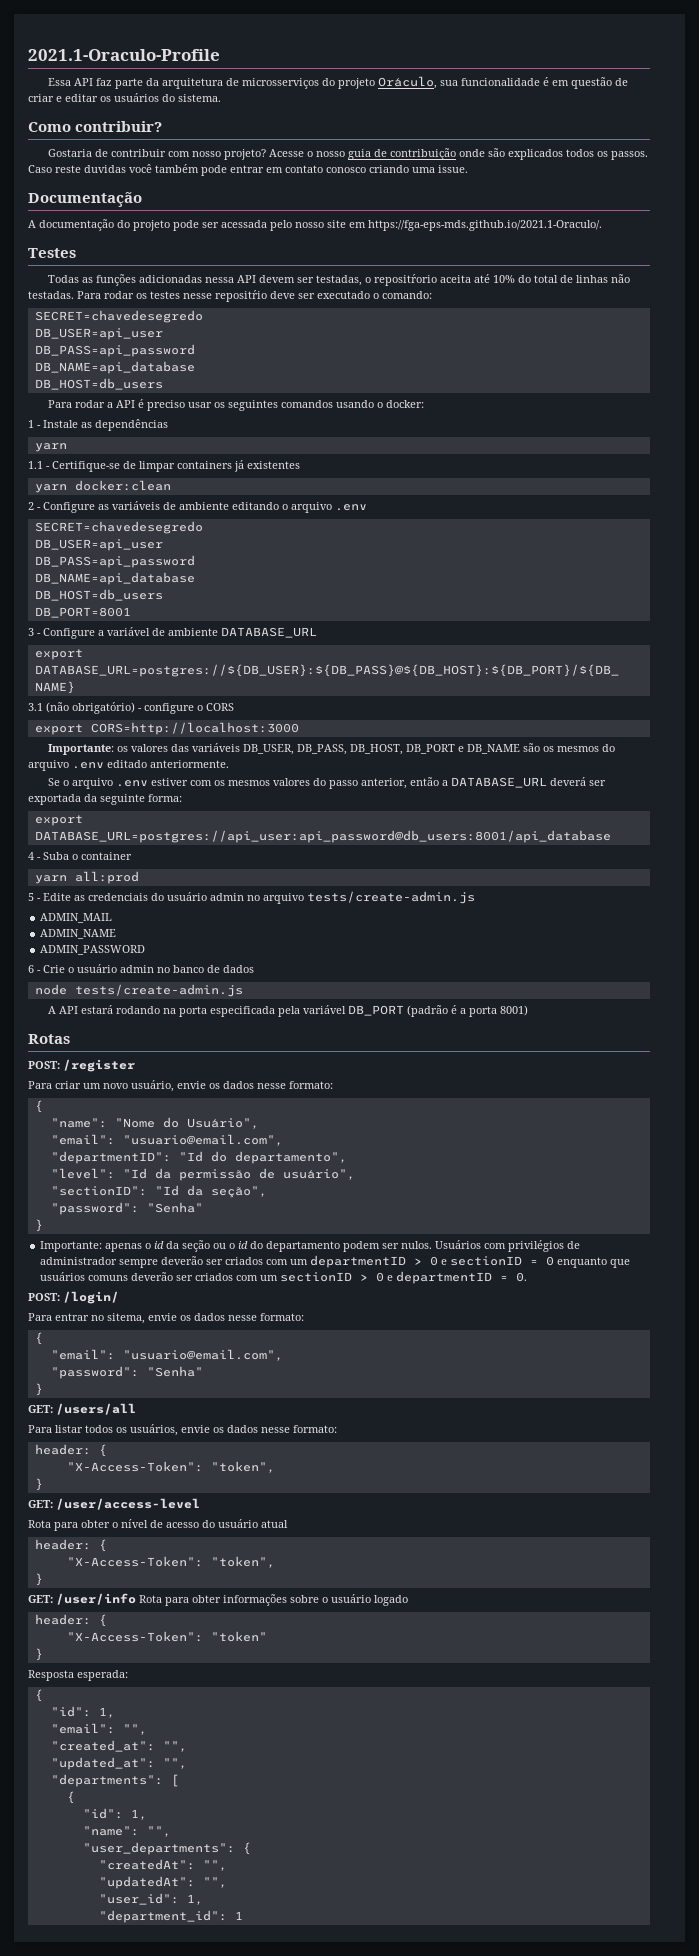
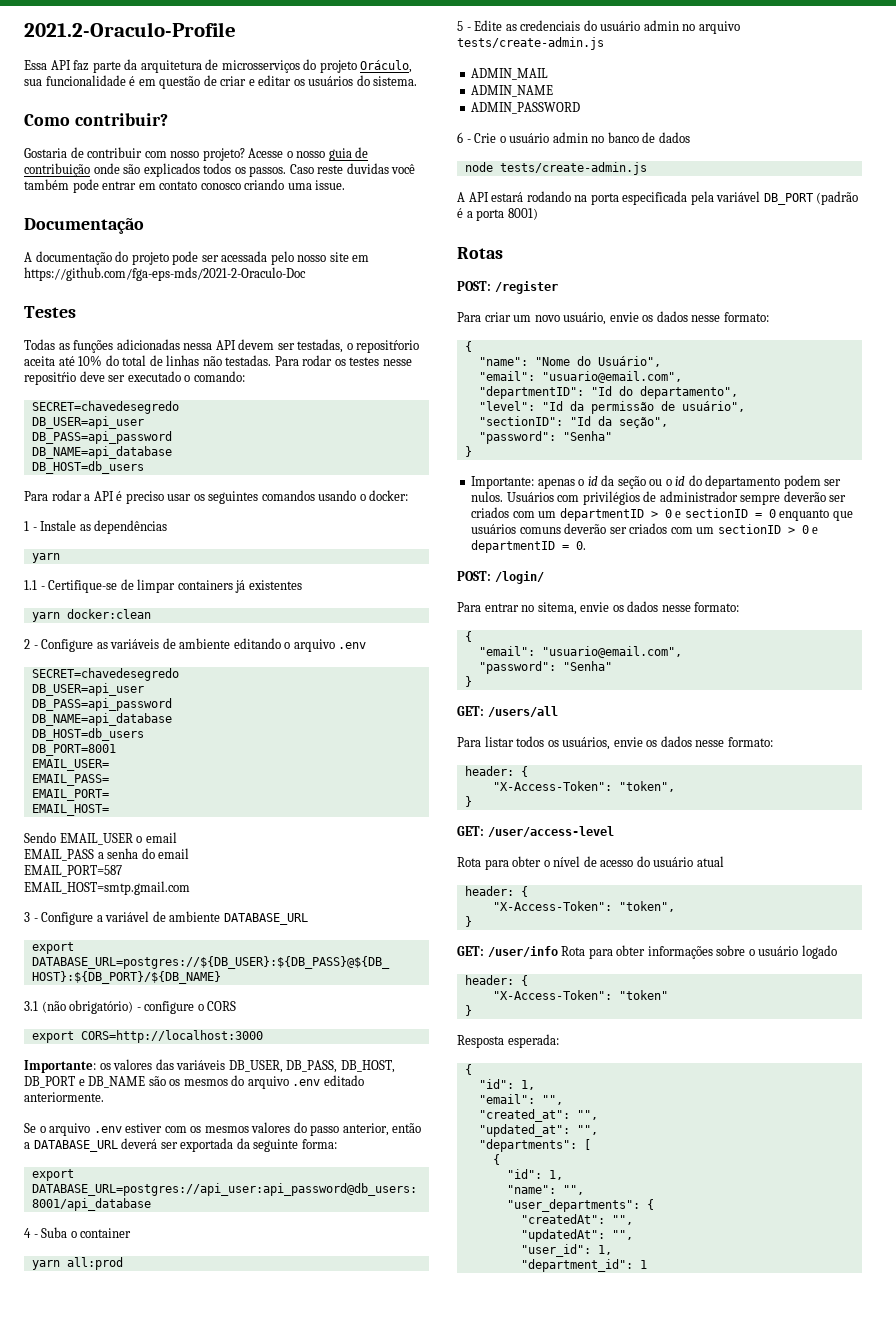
- 2021.1-Oraculo-Profile
+ 2021.2-Oraculo-Profile
- A documentação do projeto pode ser acessada pelo nosso site em https://fga-eps-mds.github.io/2021.1-Oraculo/.
+ A documentação do projeto pode ser acessada pelo nosso site em https://github.com/fga-eps-mds/2021-2-Oraculo-Doc
+ EMAIL_USER=
+ EMAIL_PASS=
+ EMAIL_PORT=
+ EMAIL_HOST=
+ Sendo EMAIL_USER o email
+ EMAIL_PASS a senha do email
+ EMAIL_PORT=587
+ EMAIL_HOST=smtp.gmail.com

